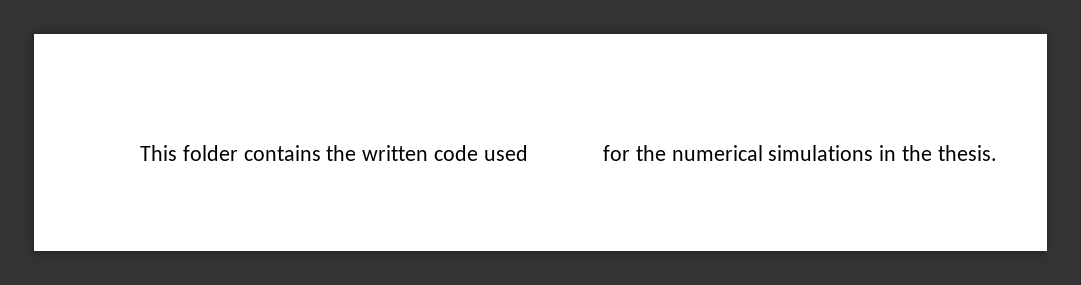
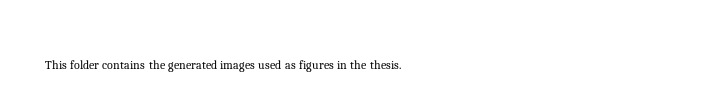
- This folder contains the written code used for the numerical simulations in the thesis.
+ This folder contains the generated images used as figures in the thesis.

